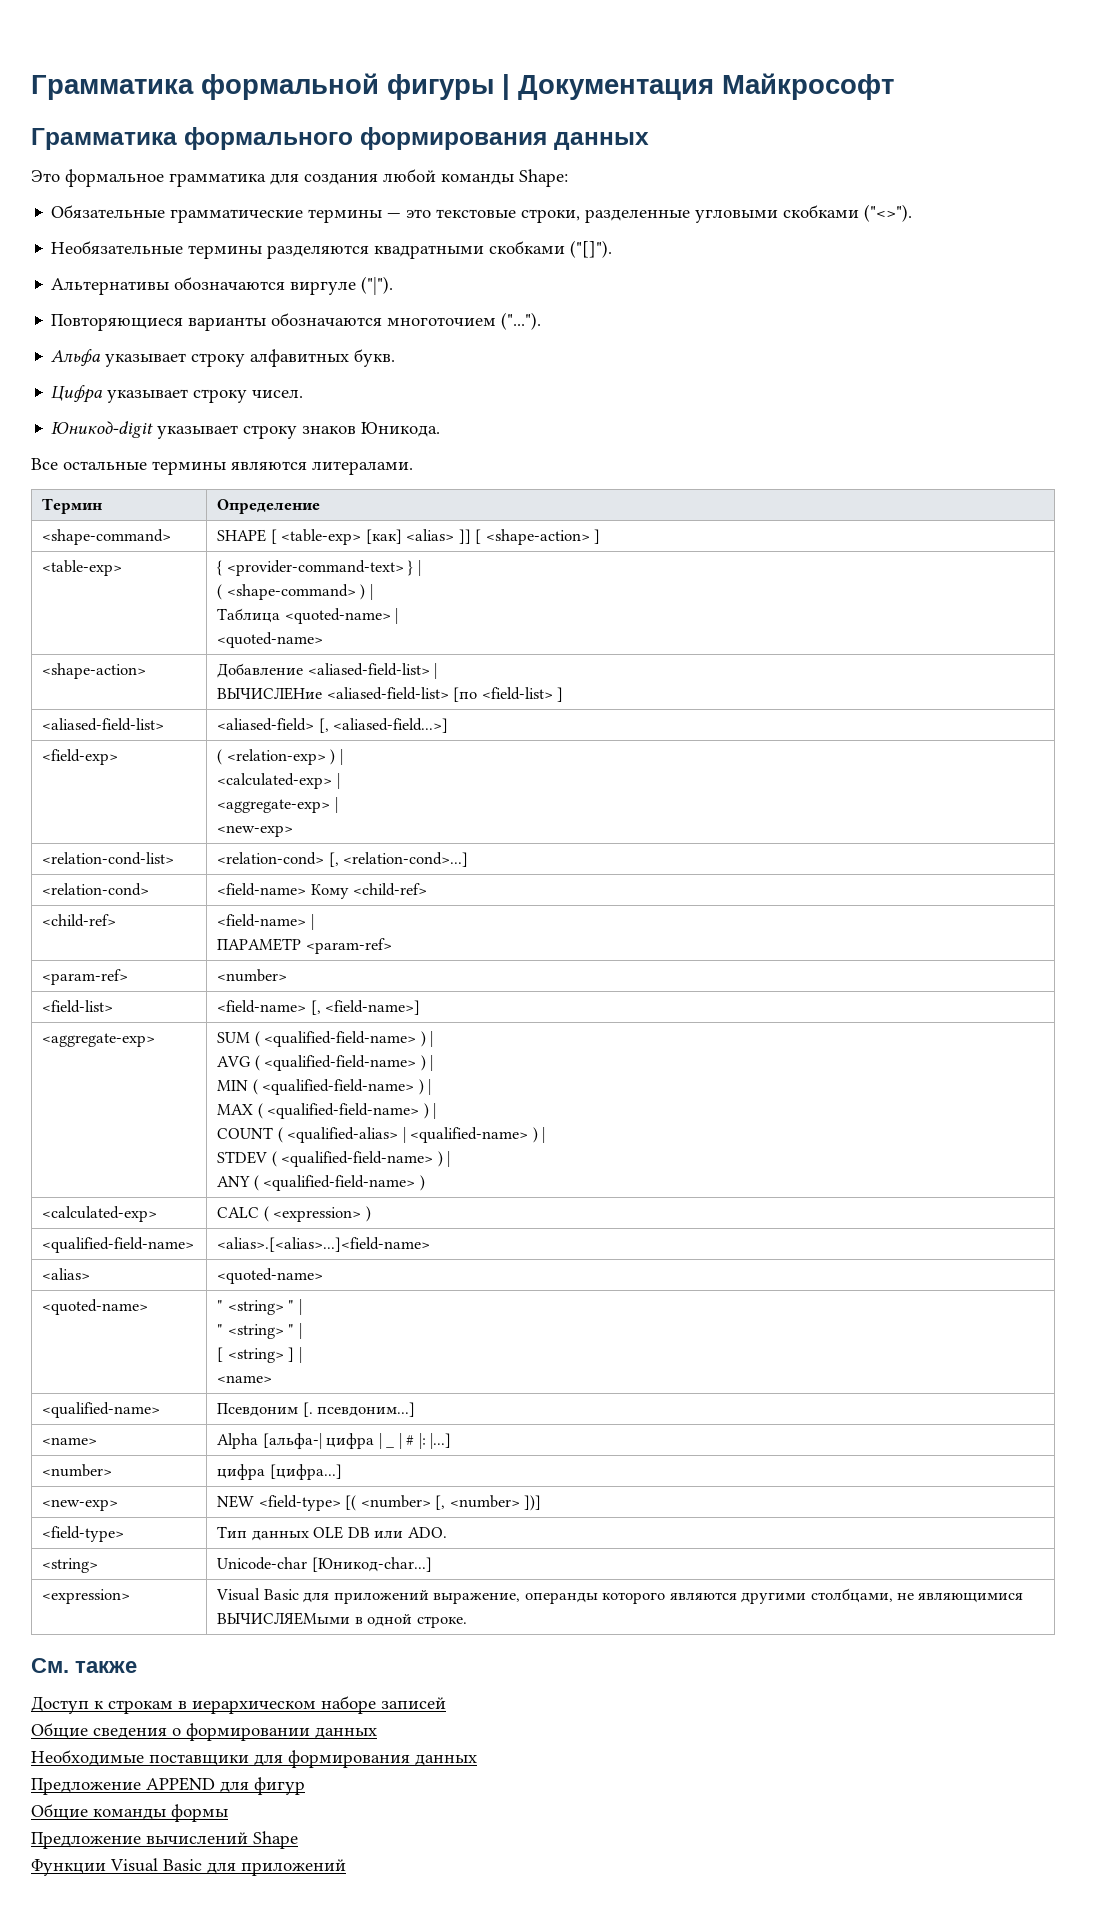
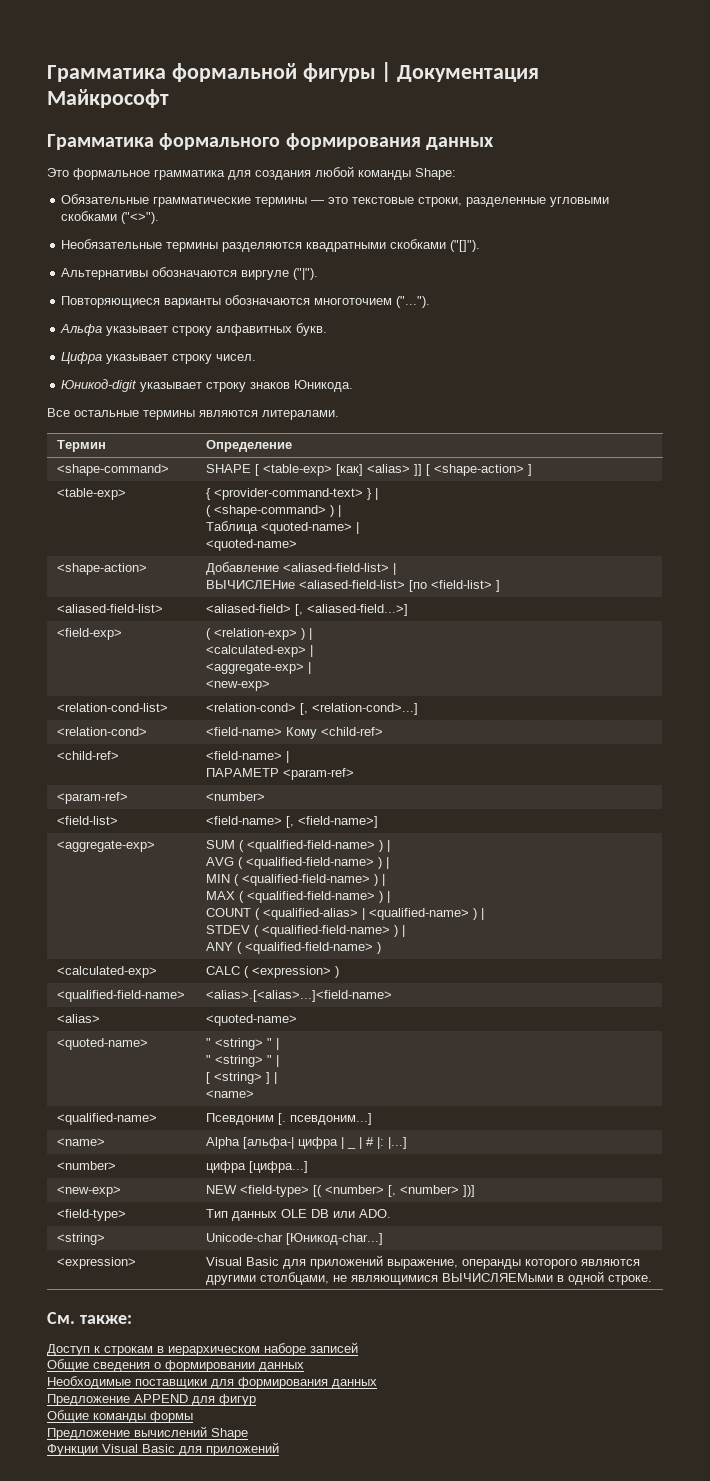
- См. также
+ См. также:

